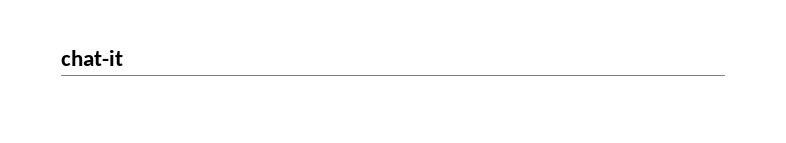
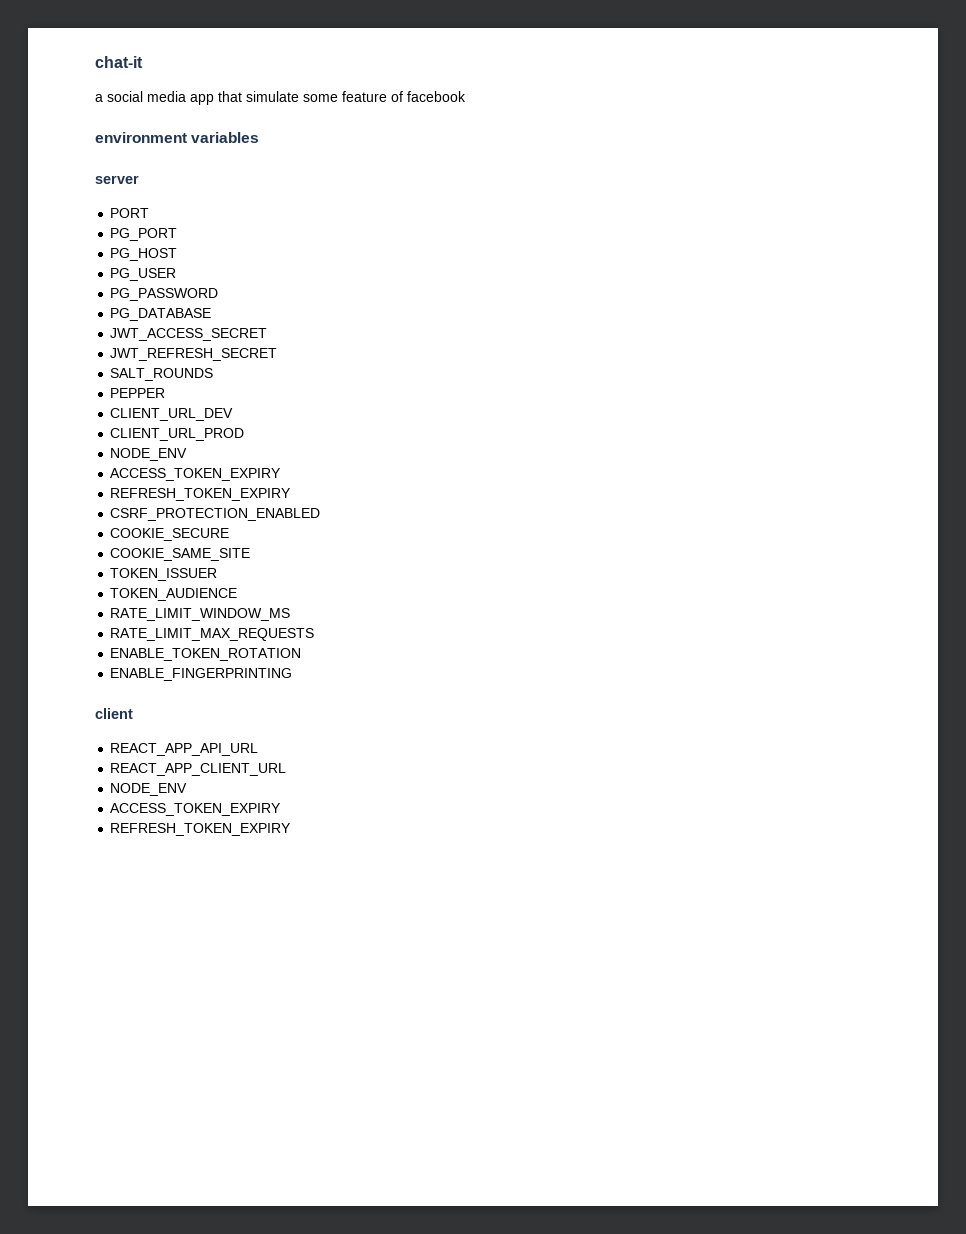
+ a social media app that simulate some feature of facebook
+ environment variables
+ server
+ PORT
+ PG_PORT
+ PG_HOST
+ PG_USER
+ PG_PASSWORD
+ PG_DATABASE
+ JWT_ACCESS_SECRET
+ JWT_REFRESH_SECRET
+ SALT_ROUNDS
+ PEPPER
+ CLIENT_URL_DEV
+ CLIENT_URL_PROD
+ NODE_ENV
+ ACCESS_TOKEN_EXPIRY
+ REFRESH_TOKEN_EXPIRY
+ CSRF_PROTECTION_ENABLED
+ COOKIE_SECURE
+ COOKIE_SAME_SITE
+ TOKEN_ISSUER
+ TOKEN_AUDIENCE
+ RATE_LIMIT_WINDOW_MS
+ RATE_LIMIT_MAX_REQUESTS
+ ENABLE_TOKEN_ROTATION
+ ENABLE_FINGERPRINTING
+ client
+ REACT_APP_API_URL
+ REACT_APP_CLIENT_URL
+ NODE_ENV
+ ACCESS_TOKEN_EXPIRY
+ REFRESH_TOKEN_EXPIRY

